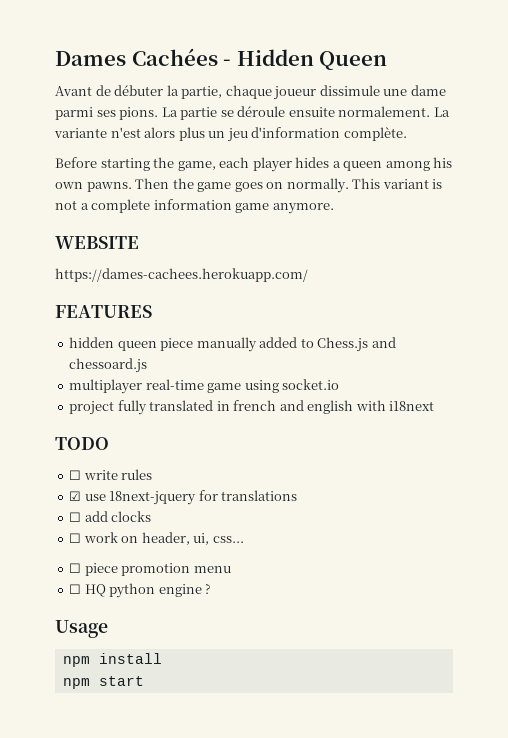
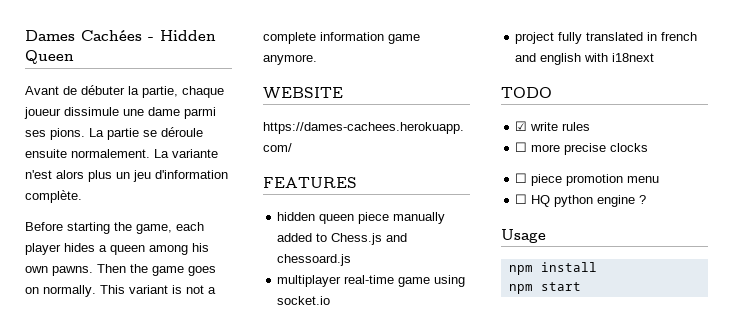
- ☐ write rules
+ ☑ write rules
- ☑ use 18next-jquery for translations
- ☐ add clocks
+ ☐ more precise clocks
- ☐ work on header, ui, css...

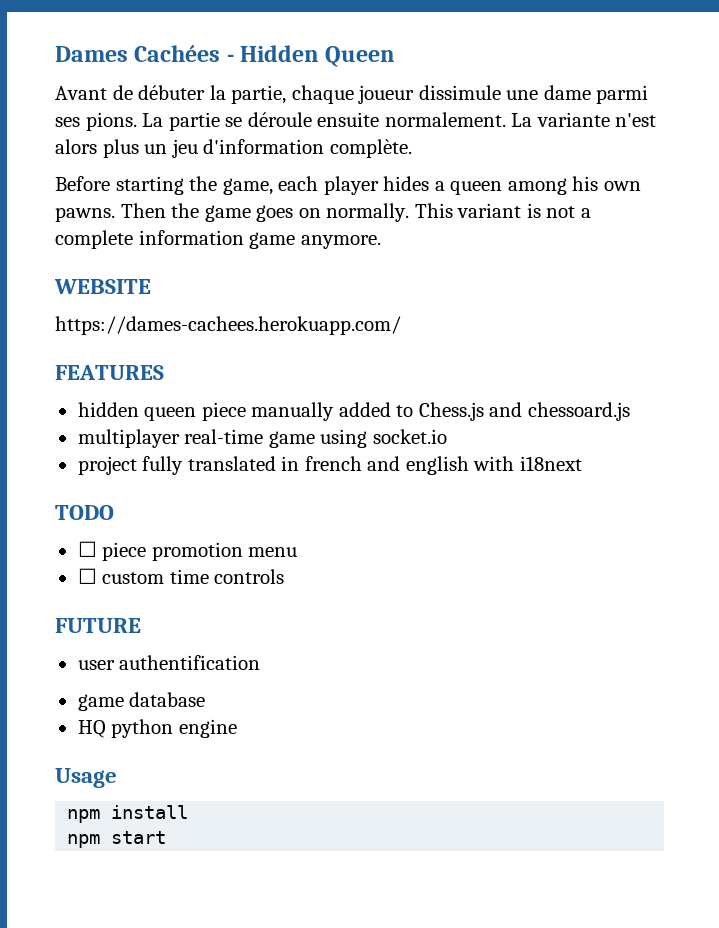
- ☑ write rules
- ☐ more precise clocks
- ☐ HQ python engine ?
+ ☐ custom time controls
+ FUTURE
+ user authentification
+ game database
+ HQ python engine

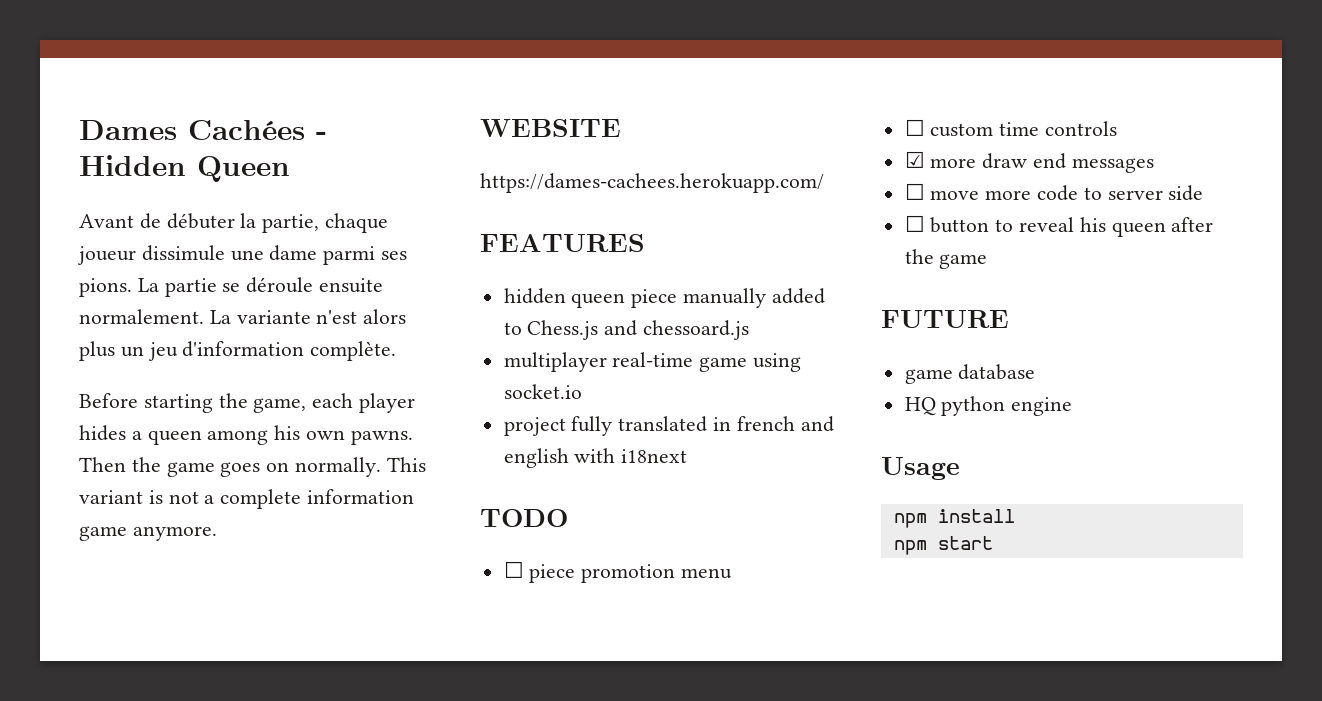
+ ☑ more draw end messages
+ ☐ move more code to server side
+ ☐ button to reveal his queen after the game
- user authentification

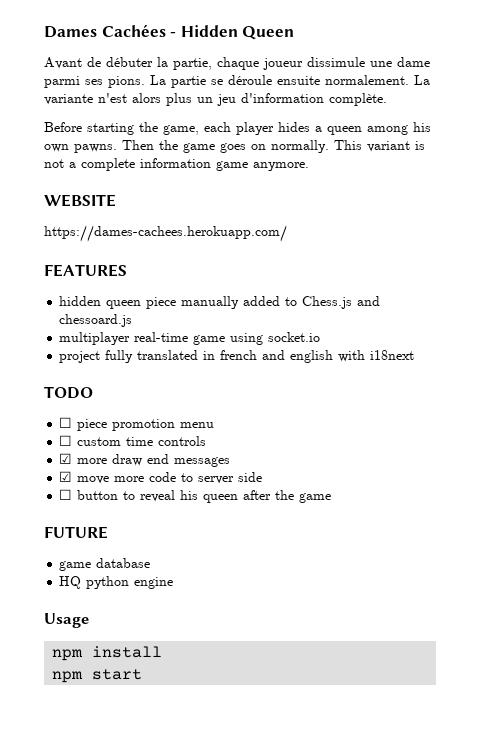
- ☐ move more code to server side
+ ☑ move more code to server side

